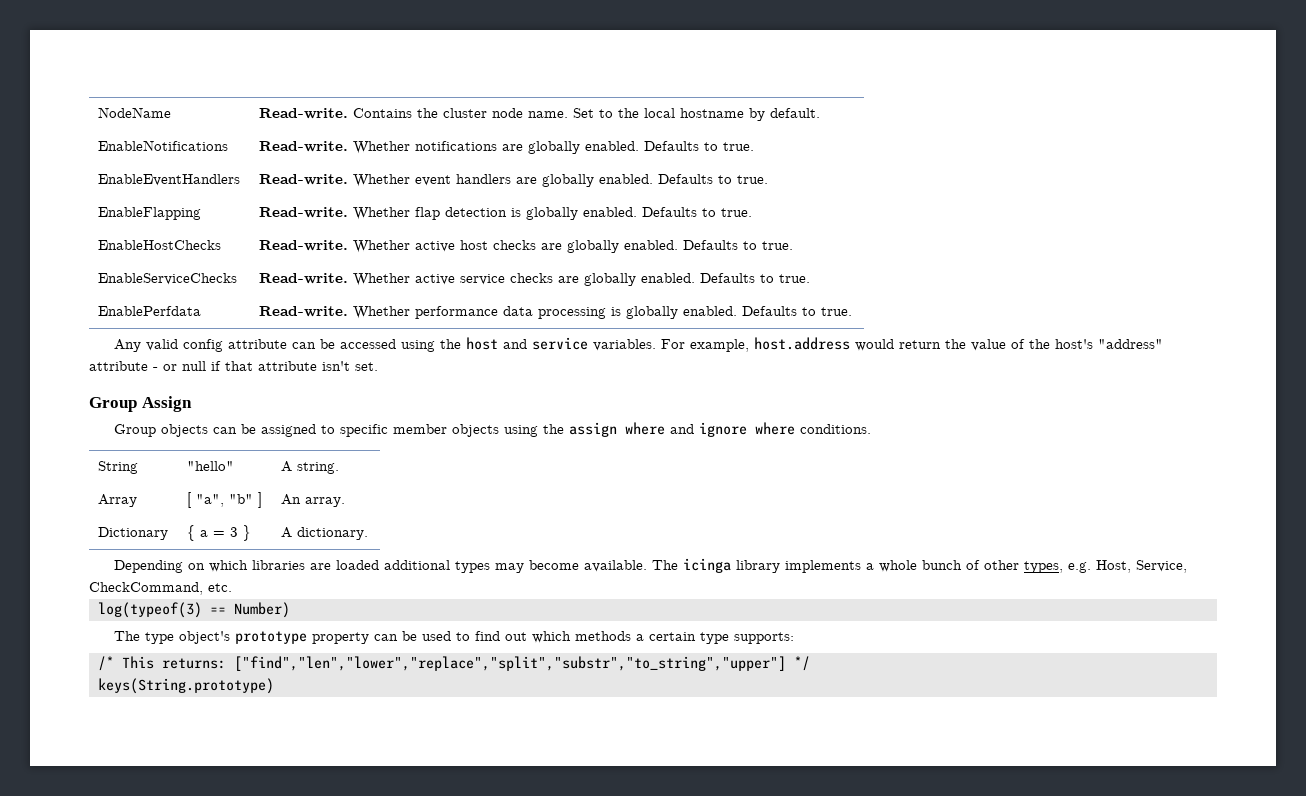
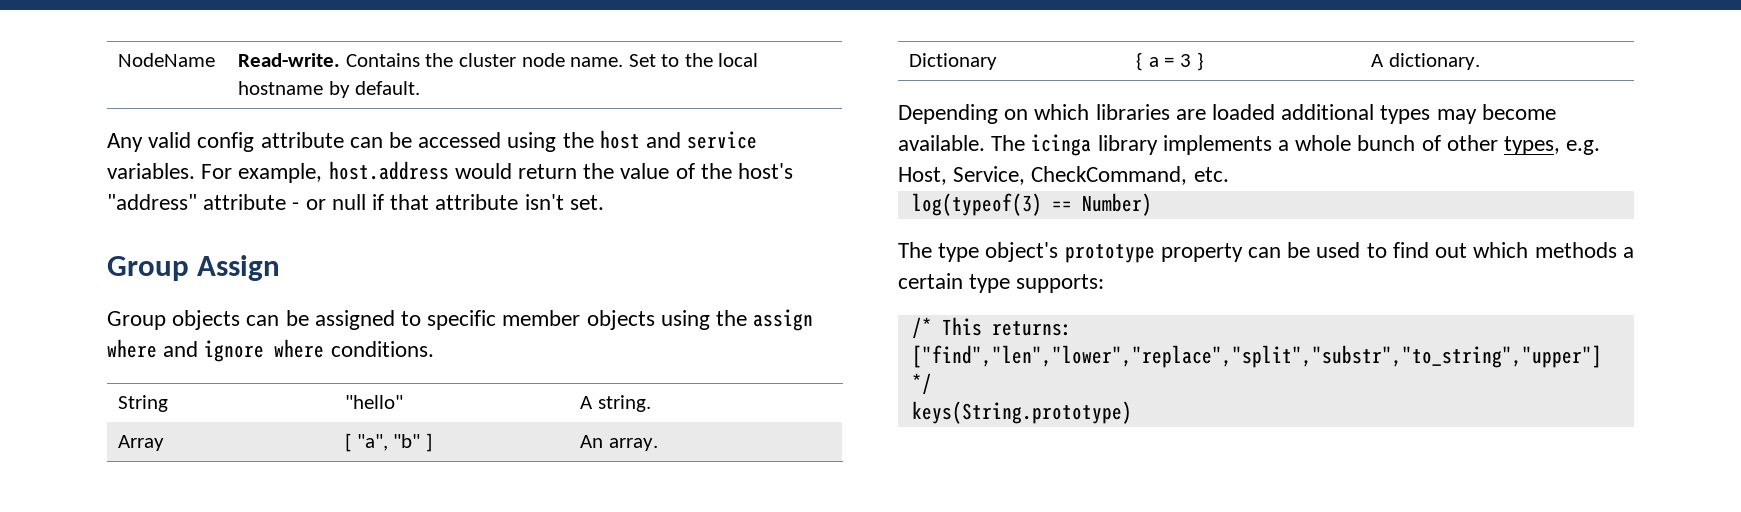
- EnableNotifications | Read-write. Whether notifications are globally enabled. Defaults to true.
- EnableEventHandlers | Read-write. Whether event handlers are globally enabled. Defaults to true.
- EnableFlapping | Read-write. Whether flap detection is globally enabled. Defaults to true.
- EnableHostChecks | Read-write. Whether active host checks are globally enabled. Defaults to true.
- EnableServiceChecks | Read-write. Whether active service checks are globally enabled. Defaults to true.
- EnablePerfdata | Read-write. Whether performance data processing is globally enabled. Defaults to true.

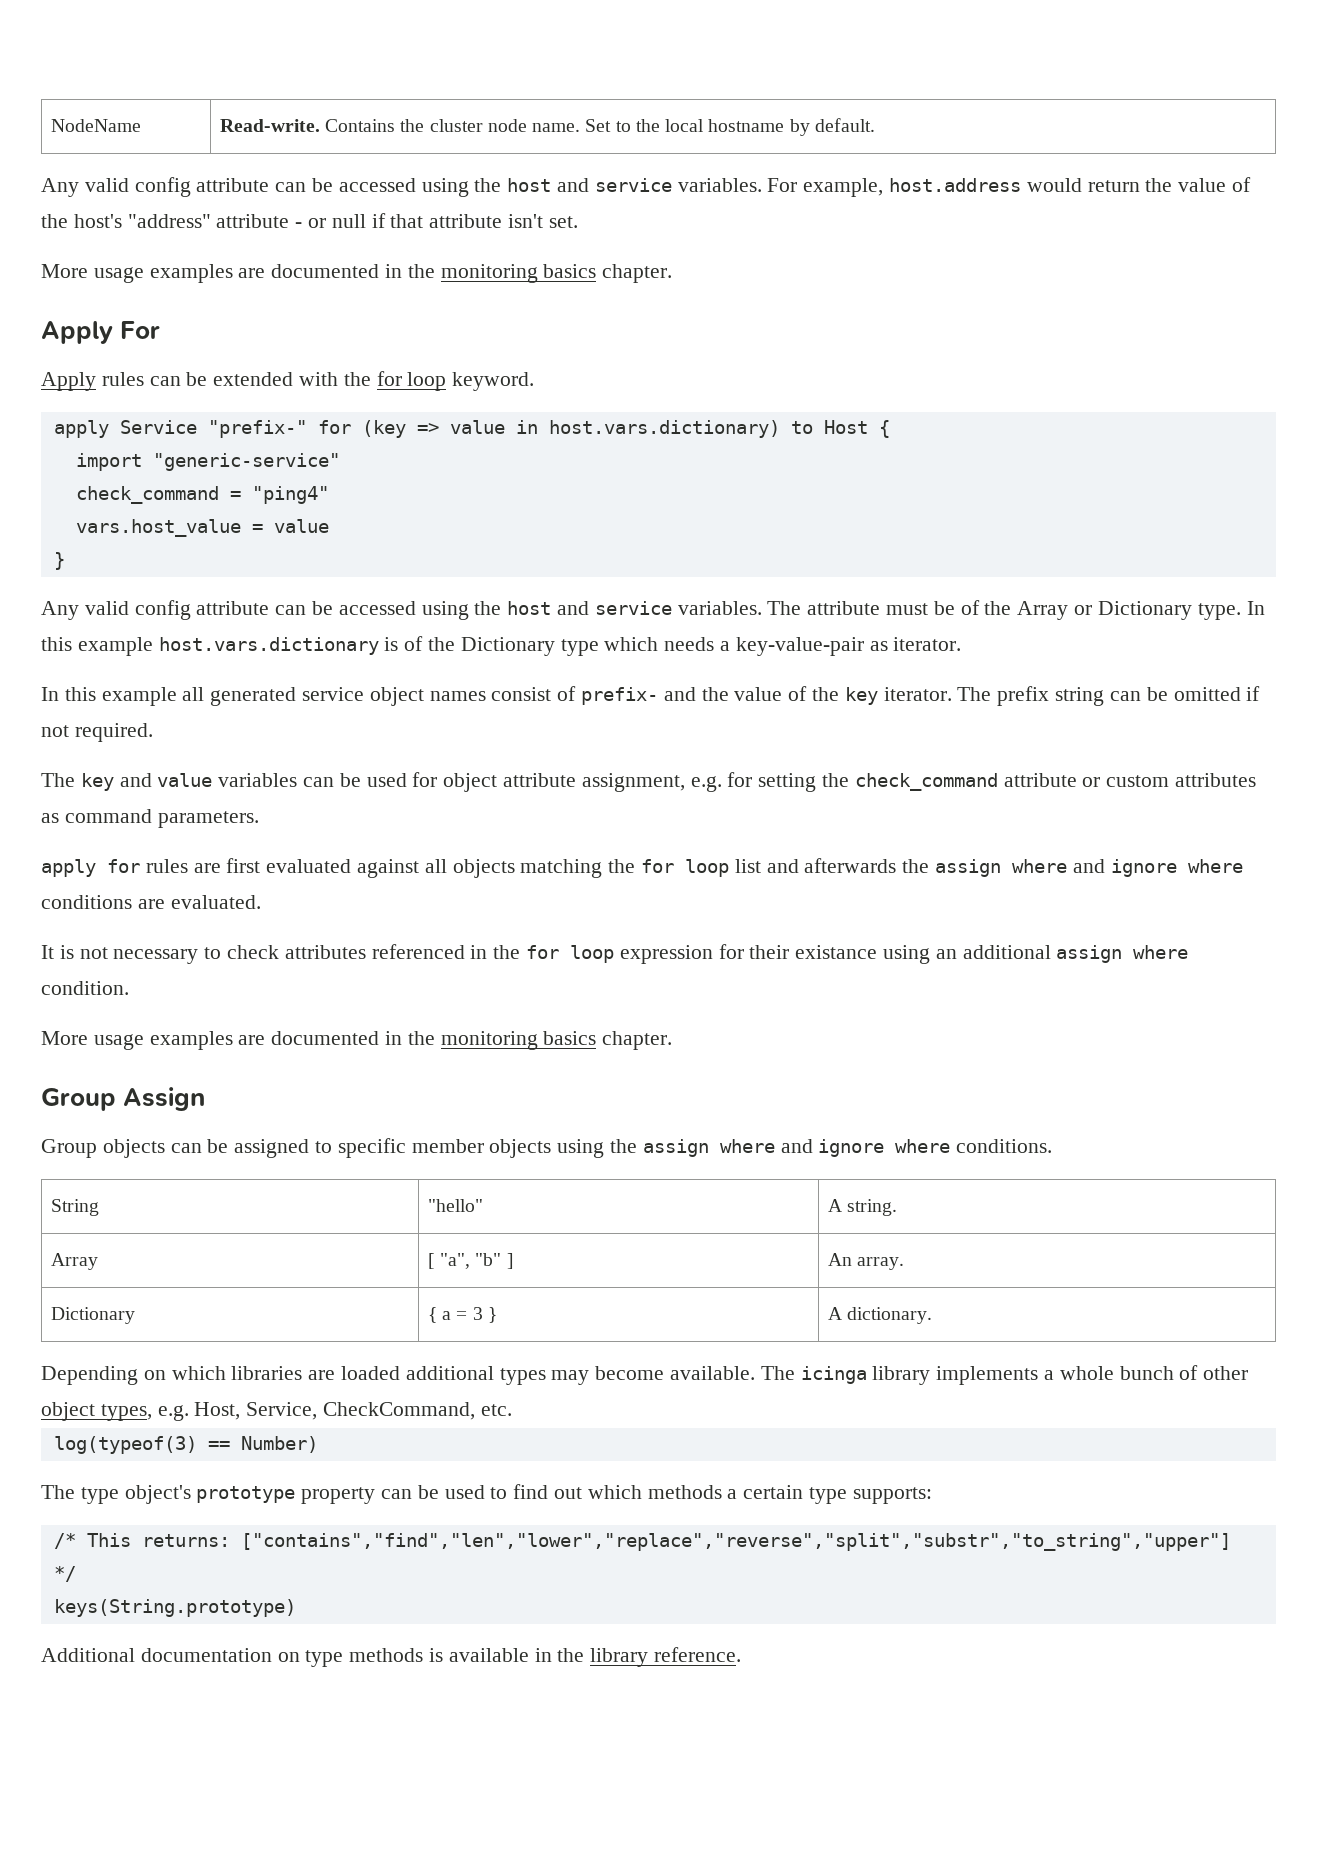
  For example, host.address would return the value of the host's "address" attribute - or null if that attribute isn't set.
+ More usage examples are documented in the monitoring basics chapter.
+ Apply For
+ Apply rules can be extended with the for loop keyword.
+ apply Service "prefix-" for (key => value in host.vars.dictionary) to Host {
+ import "generic-service"
+ check_command = "ping4"
+ vars.host_value = value
+ }
+ Any valid config attribute can be accessed using the host and service variables. The attribute must be of the Array or Dictionary type. In this example host.vars.dictionary is of the Dictionary type which needs a key-value-pair as iterator.
+ In this example all generated service object names consist of prefix- and the value of the key iterator. The prefix string can be omitted if not required.
+ The key and value variables can be used for object attribute assignment, e.g. for setting the check_command attribute or custom attributes as command parameters.
+ apply for rules are first evaluated against all objects matching the for loop list and afterwards the assign where and ignore where conditions are evaluated.
+ It is not necessary to check attributes referenced in the for loop expression for their existance using an additional assign where condition.
+ More usage examples are documented in the monitoring basics chapter.
- The icinga library implements a whole bunch of other types, e.g. Host, Service, CheckCommand, etc.
+ The icinga library implements a whole bunch of other object types, e.g. Host, Service, CheckCommand, etc.
- /* This returns: ["find","len","lower","replace","split","substr","to_string","upper"] */
+ /* This returns: ["contains","find","len","lower","replace","reverse","split","substr","to_string","upper"] */
+ Additional documentation on type methods is available in the library reference.

